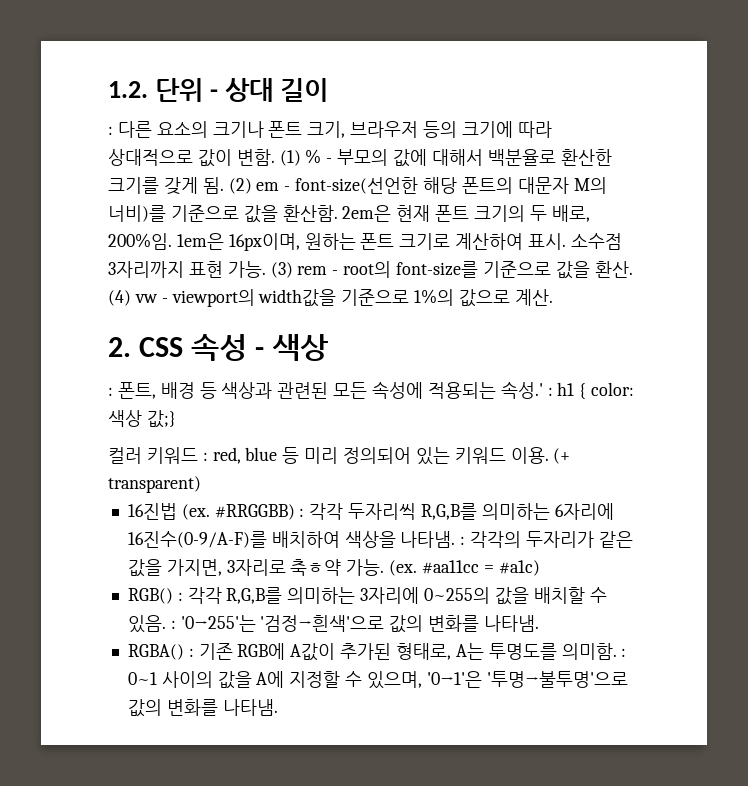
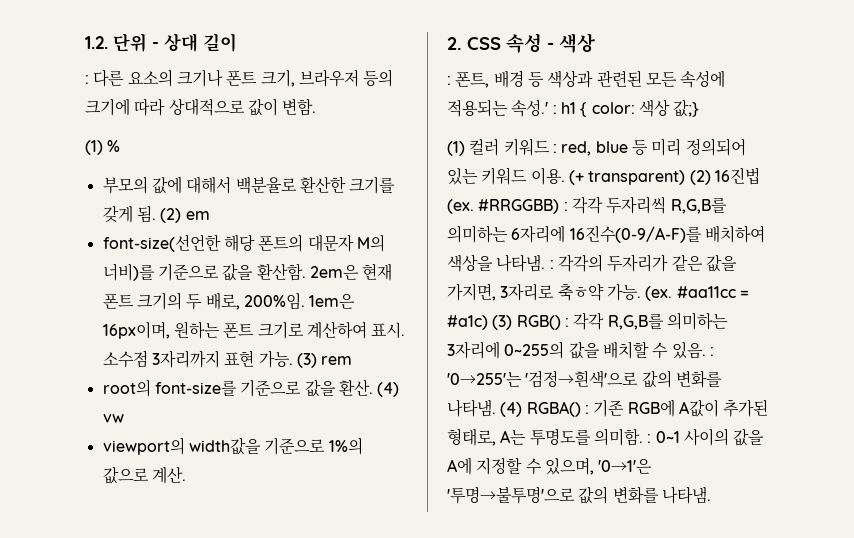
- : 다른 요소의 크기나 폰트 크기, 브라우저 등의 크기에 따라 상대적으로 값이 변함. (1) % - 부모의 값에 대해서 백분율로 환산한 크기를 갖게 됨.
+ : 다른 요소의 크기나 폰트 크기, 브라우저 등의 크기에 따라 상대적으로 값이 변함.
+ (1) %
+ 부모의 값에 대해서 백분율로 환산한 크기를 갖게 됨.
- (2) em - font-size(선언한 해당 폰트의 대문자 M의 너비)를 기준으로 값을 환산함.
+ (2) em
+ font-size(선언한 해당 폰트의 대문자 M의 너비)를 기준으로 값을 환산함.
- (3) rem - root의 font-size를 기준으로 값을 환산.
+ (3) rem
+ root의 font-size를 기준으로 값을 환산.
- (4) vw - viewport의 width값을 기준으로 1%의 값으로 계산.
+ (4) vw
+ viewport의 width값을 기준으로 1%의 값으로 계산.
- 컬러 키워드 : red, blue 등 미리 정의되어 있는 키워드 이용.
+ (1) 컬러 키워드 : red, blue 등 미리 정의되어 있는 키워드 이용.
- (+ transparent)
- 16진법 (ex.
+ (+ transparent) (2) 16진법 (ex.
- #aa11cc = #a1c)
- RGB() : 각각 R,G,B를 의미하는 3자리에 0~255의 값을 배치할 수 있음. : '0→255'는 '검정→흰색'으로 값의 변화를 나타냄.
- RGBA() : 기존 RGB에 A값이 추가된 형태로, A는 투명도를 의미함. : 0~1 사이의 값을 A에 지정할 수 있으며, '0→1'은 '투명→불투명'으로 값의 변화를 나타냄.
+ #aa11cc = #a1c) (3) RGB() : 각각 R,G,B를 의미하는 3자리에 0~255의 값을 배치할 수 있음. : '0→255'는 '검정→흰색'으로 값의 변화를 나타냄. (4) RGBA() : 기존 RGB에 A값이 추가된 형태로, A는 투명도를 의미함. : 0~1 사이의 값을 A에 지정할 수 있으며, '0→1'은 '투명→불투명'으로 값의 변화를 나타냄.

